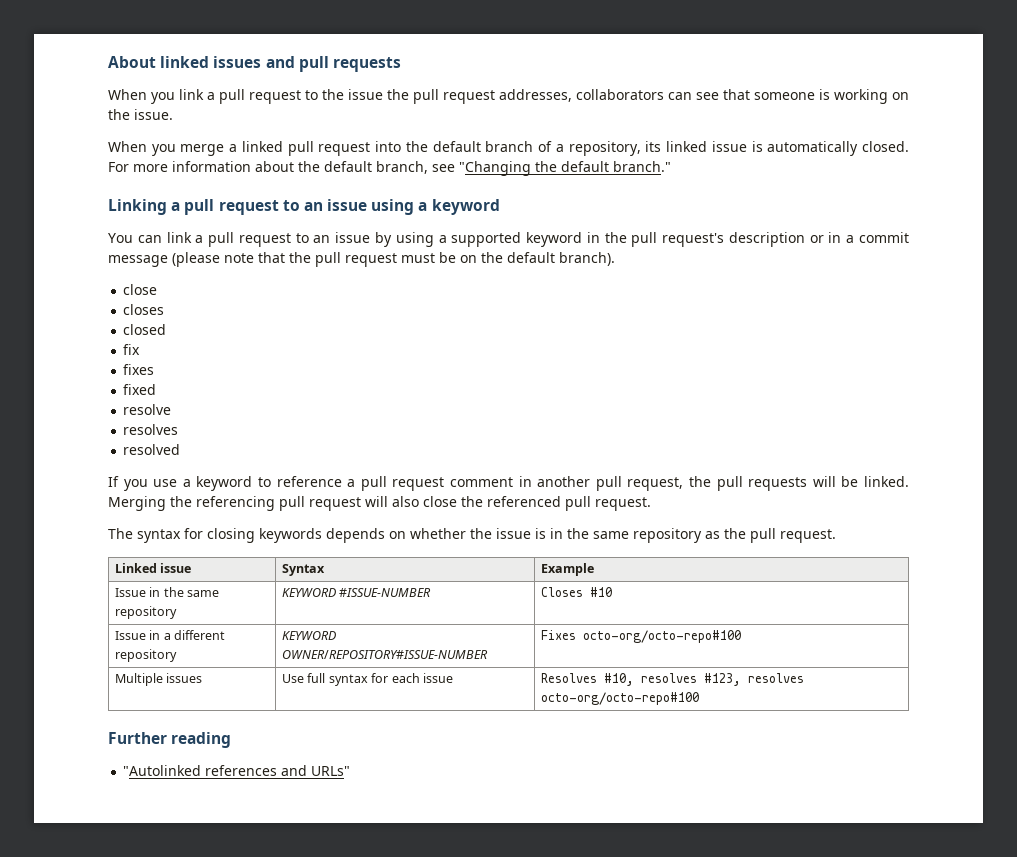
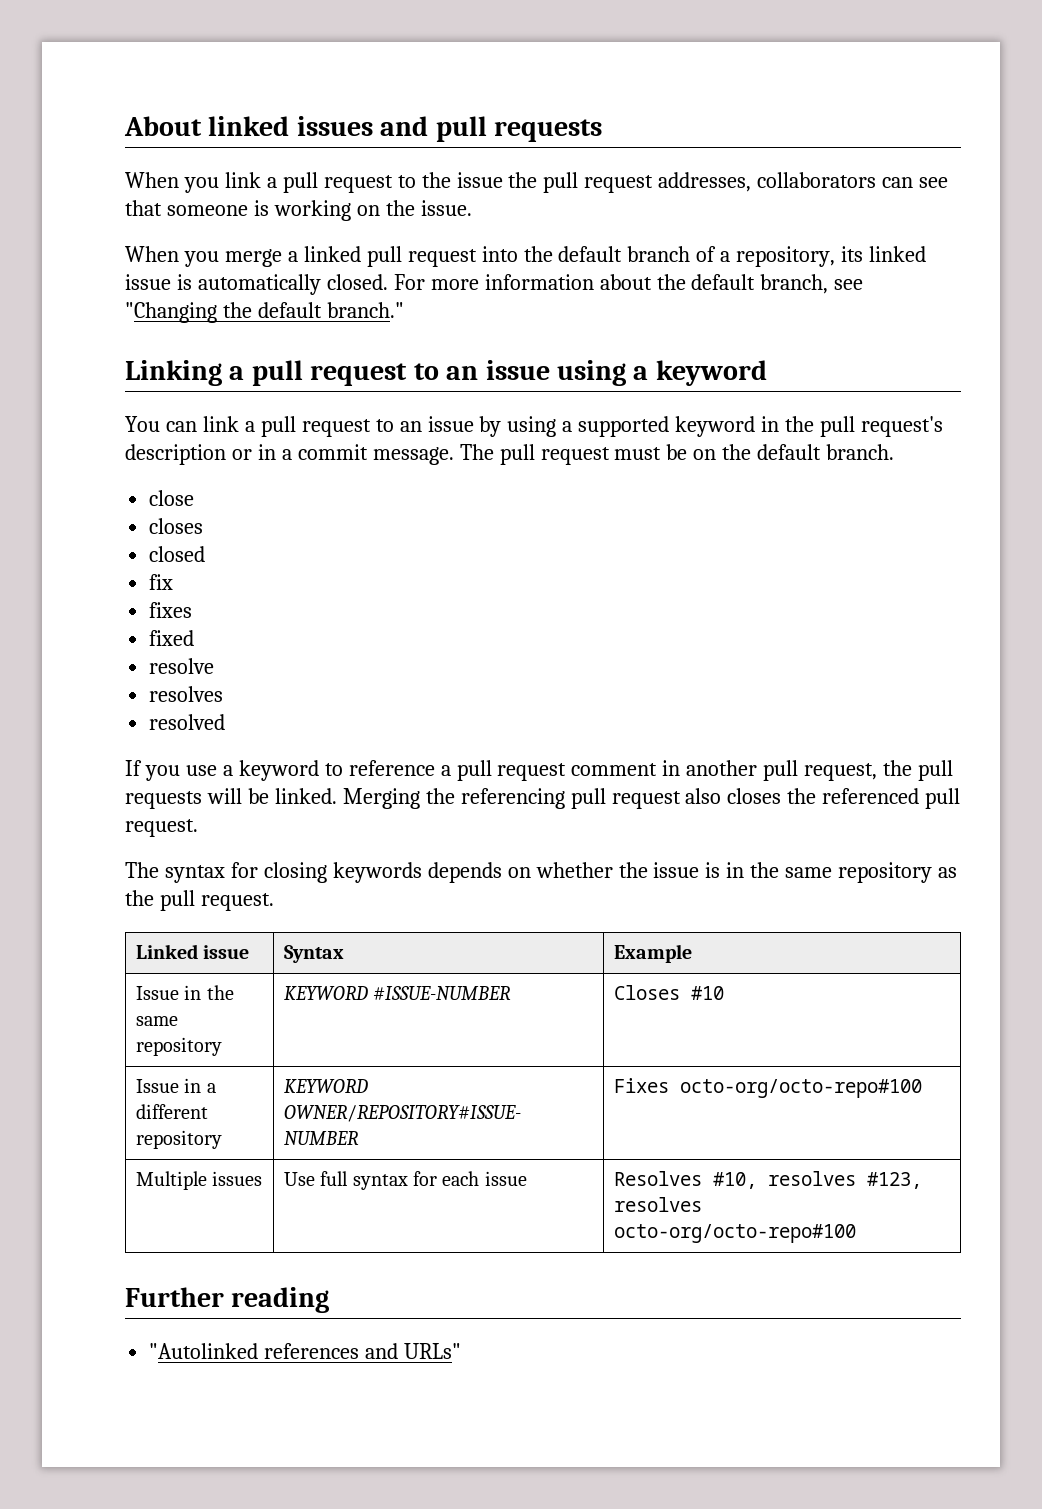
- You can link a pull request to an issue by using a supported keyword in the pull request's description or in a commit message (please note that the pull request must be on the default branch).
+ You can link a pull request to an issue by using a supported keyword in the pull request's description or in a commit message. The pull request must be on the default branch.
- Merging the referencing pull request will also close the referenced pull request.
+ Merging the referencing pull request also closes the referenced pull request.

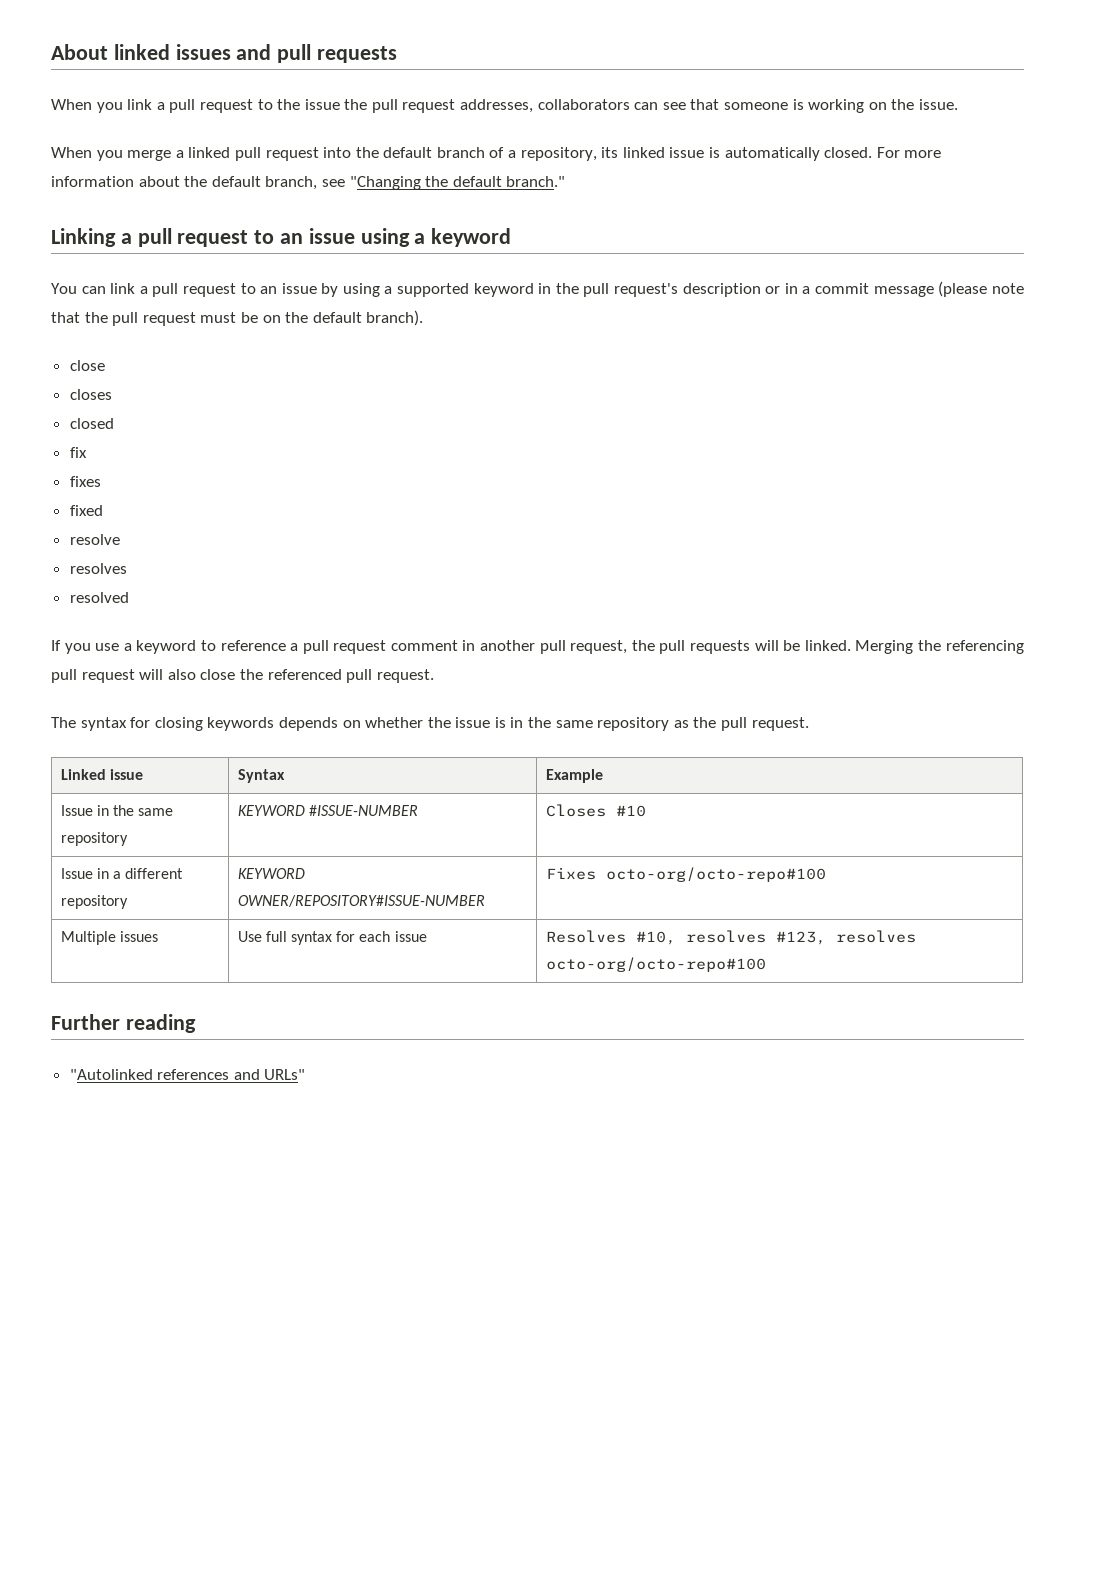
- You can link a pull request to an issue by using a supported keyword in the pull request's description or in a commit message. The pull request must be on the default branch.
+ You can link a pull request to an issue by using a supported keyword in the pull request's description or in a commit message (please note that the pull request must be on the default branch).
- Merging the referencing pull request also closes the referenced pull request.
+ Merging the referencing pull request will also close the referenced pull request.

